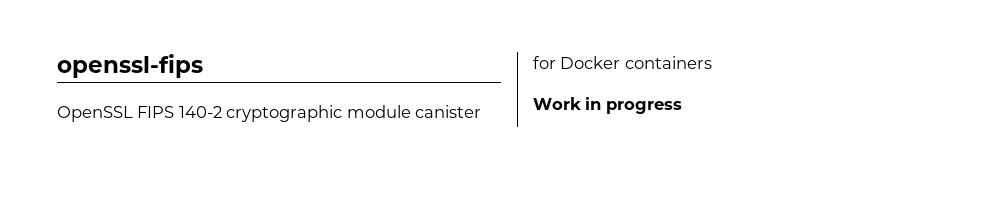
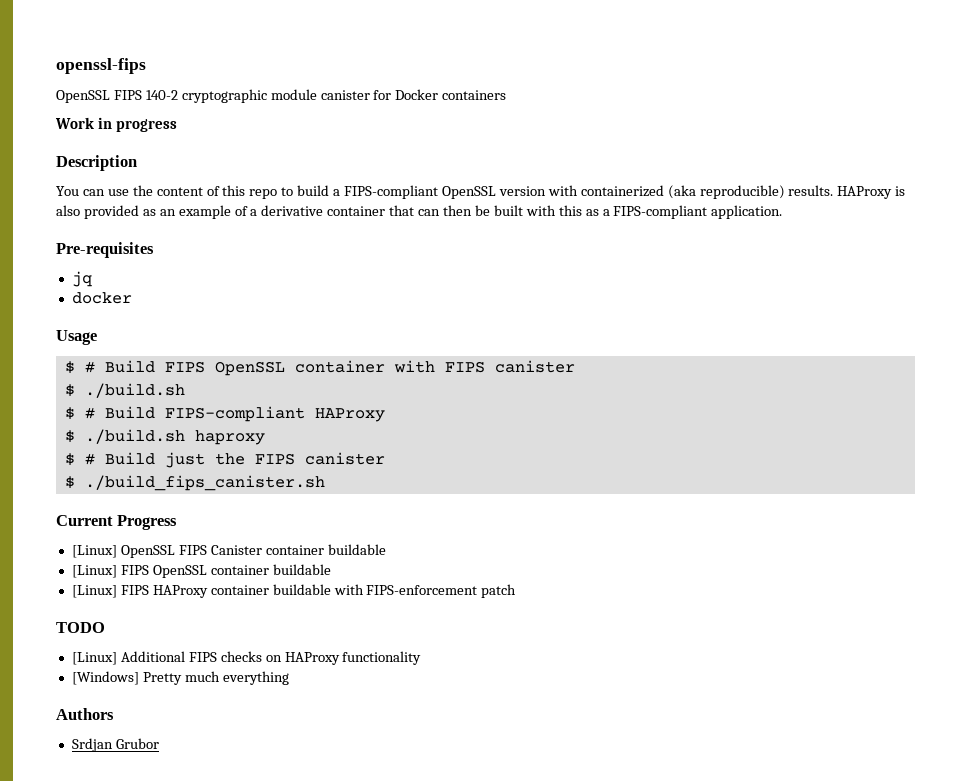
+ Description
+ You can use the content of this repo to build a FIPS-compliant OpenSSL version with containerized (aka reproducible) results. HAProxy is also provided as an example of a derivative container that can then be built with this as a FIPS-compliant application.
+ Pre-requisites
+ jq
+ docker
+ Usage
+ $ # Build FIPS OpenSSL container with FIPS canister
+ $ ./build.sh
+ $ # Build FIPS-compliant HAProxy
+ $ ./build.sh haproxy
+ $ # Build just the FIPS canister
+ $ ./build_fips_canister.sh
+ Current Progress
+ [Linux] OpenSSL FIPS Canister container buildable
+ [Linux] FIPS OpenSSL container buildable
+ [Linux] FIPS HAProxy container buildable with FIPS-enforcement patch
+ TODO
+ [Linux] Additional FIPS checks on HAProxy functionality
+ [Windows] Pretty much everything
+ Authors
+ Srdjan Grubor

